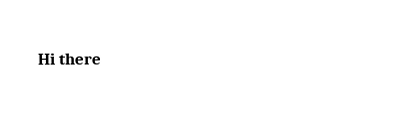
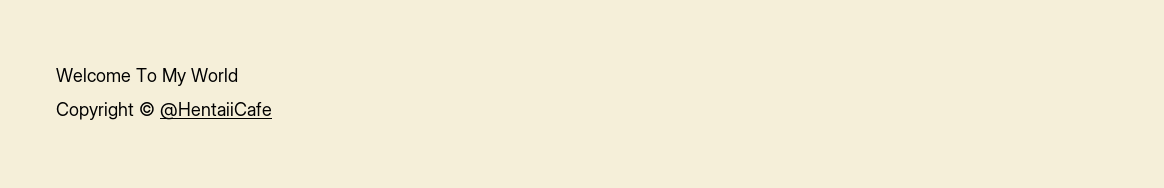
- Hi there
+ Welcome To My World
+ Copyright © @HentaiiCafe

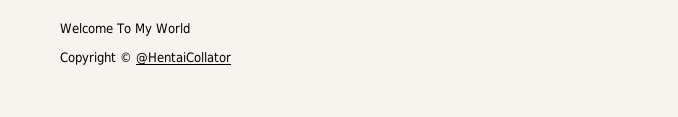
- Copyright © @HentaiiCafe
+ Copyright © @HentaiCollator

